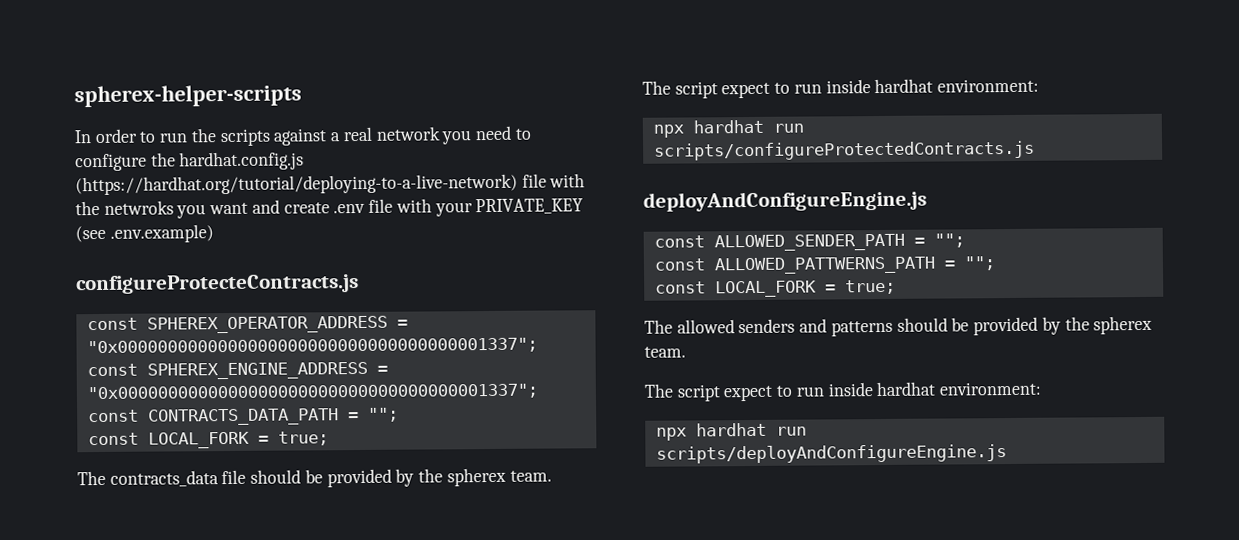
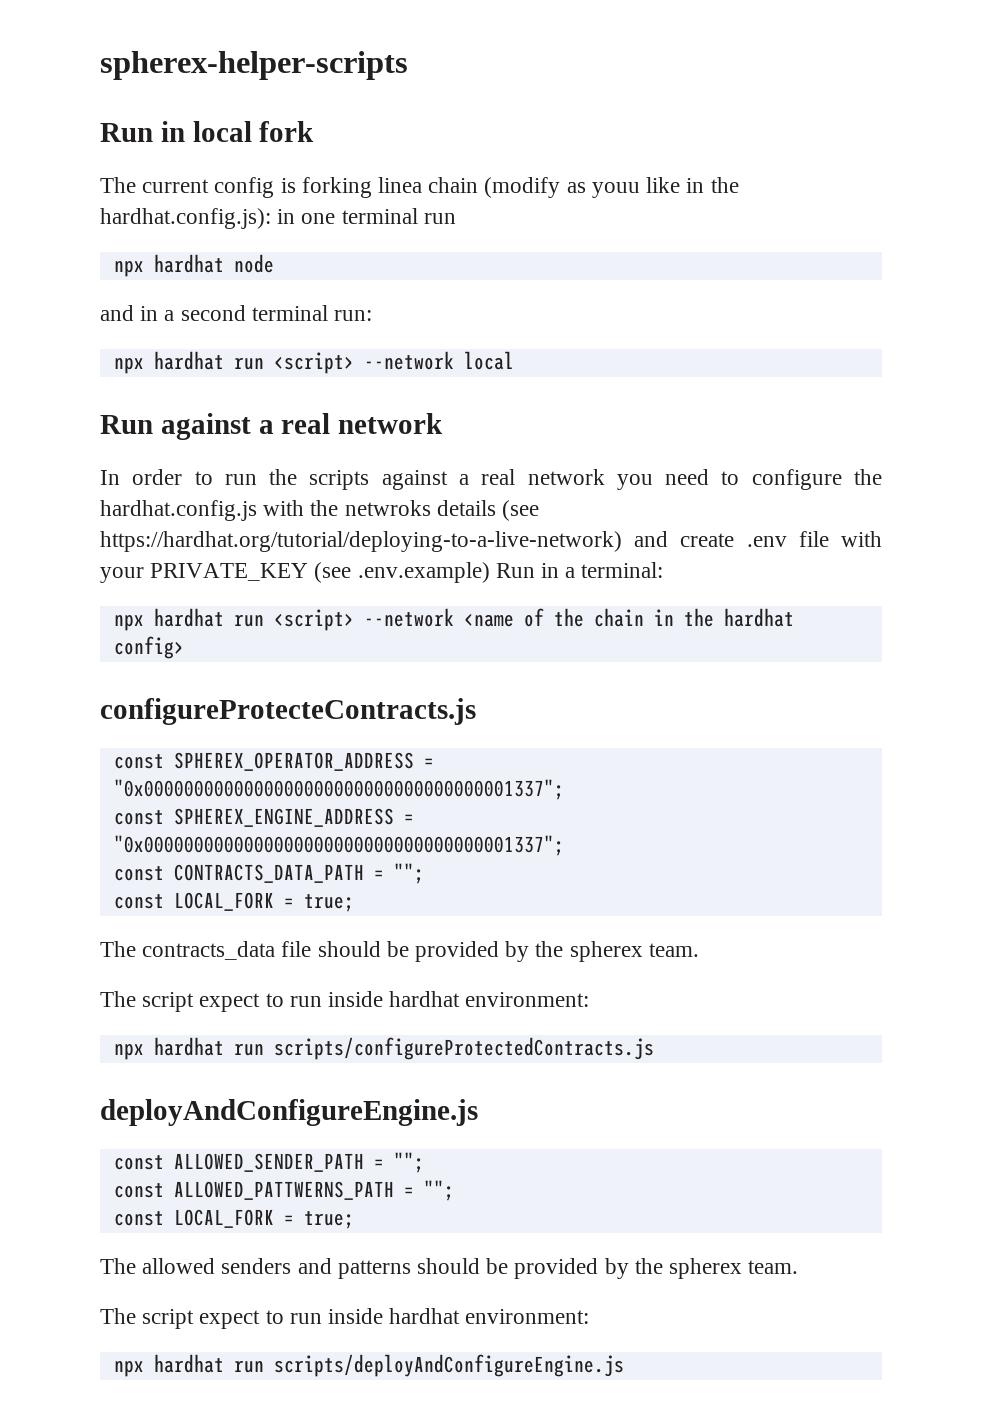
+ Run in local fork
+ The current config is forking linea chain (modify as youu like in the hardhat.config.js): in one terminal run
+ npx hardhat node
+ and in a second terminal run:
+ npx hardhat run <script> --network local
+ Run against a real network
- In order to run the scripts against a real network you need to configure the hardhat.config.js (https://hardhat.org/tutorial/deploying-to-a-live-network) file with the netwroks you want and create .env file with your PRIVATE_KEY (see .env.example)
+ In order to run the scripts against a real network you need to configure the hardhat.config.js with the netwroks details (see https://hardhat.org/tutorial/deploying-to-a-live-network) and create .env file with your PRIVATE_KEY (see .env.example) Run in a terminal:
+ npx hardhat run <script> --network <name of the chain in the hardhat config>

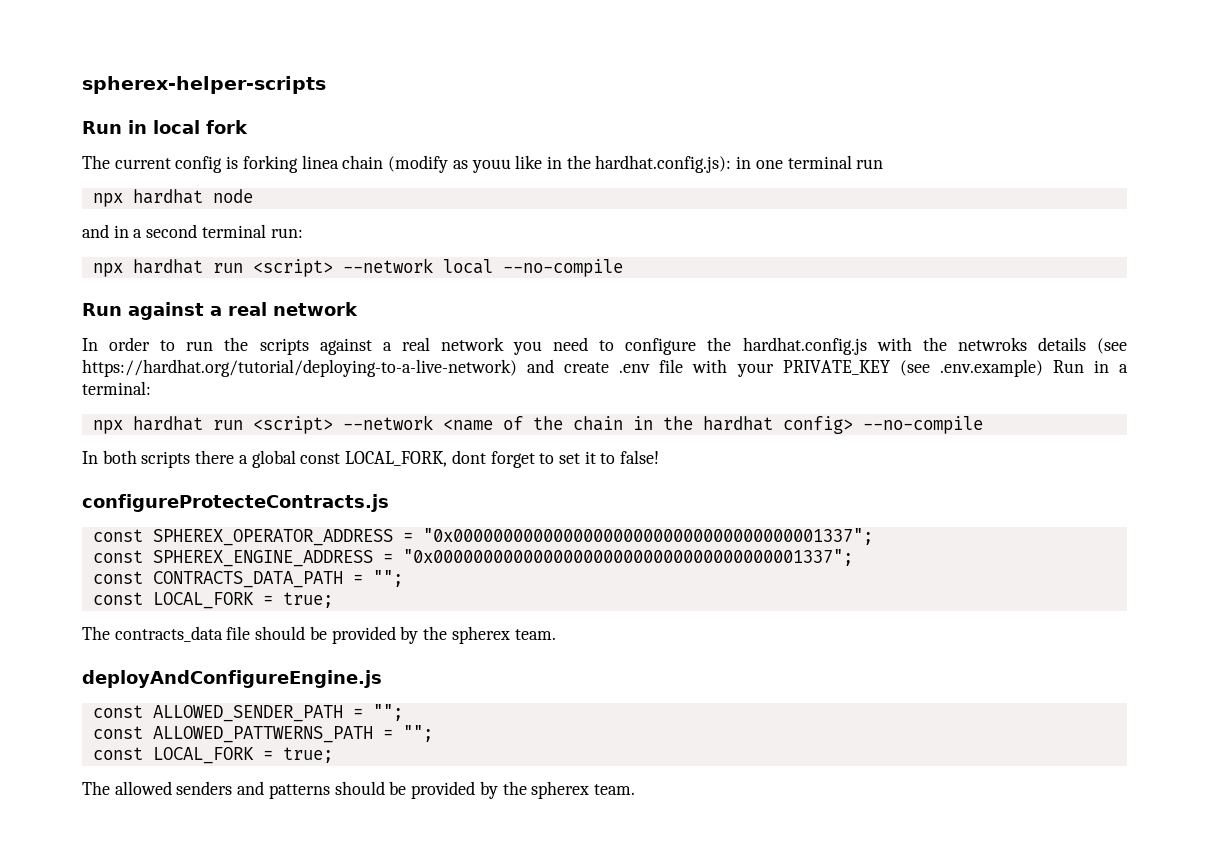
- npx hardhat run <script> --network local
+ npx hardhat run <script> --network local --no-compile
- npx hardhat run <script> --network <name of the chain in the hardhat config>
+ npx hardhat run <script> --network <name of the chain in the hardhat config> --no-compile
+ In both scripts there a global const LOCAL_FORK, dont forget to set it to false!
  The contracts_data file should be provided by the spherex team.
- The script expect to run inside hardhat environment:
- npx hardhat run scripts/configureProtectedContracts.js
  The allowed senders and patterns should be provided by the spherex team.
- The script expect to run inside hardhat environment:
- npx hardhat run scripts/deployAndConfigureEngine.js

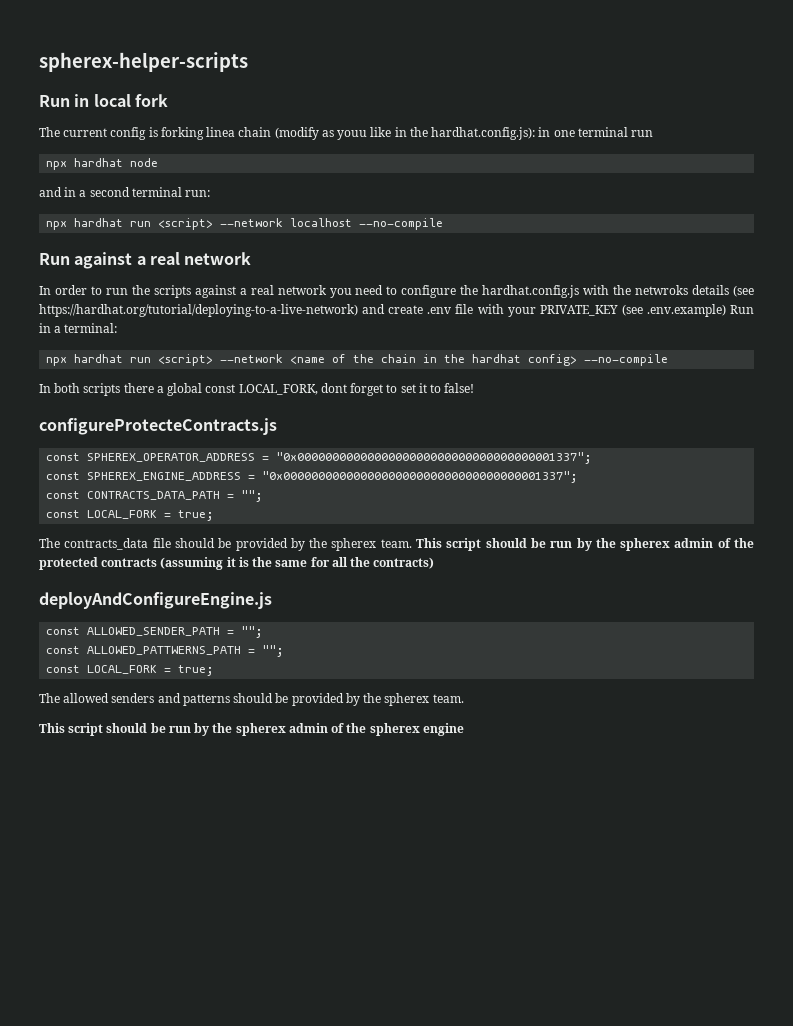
- npx hardhat run <script> --network local --no-compile
+ npx hardhat run <script> --network localhost --no-compile
+ This script should be run by the spherex admin of the protected contracts (assuming it is the same for all the contracts)
+ This script should be run by the spherex admin of the spherex engine

